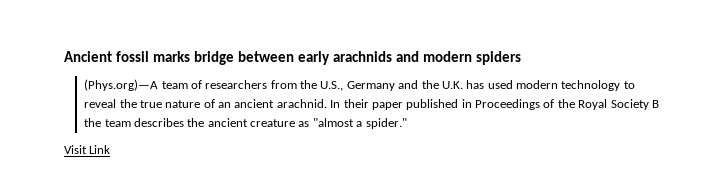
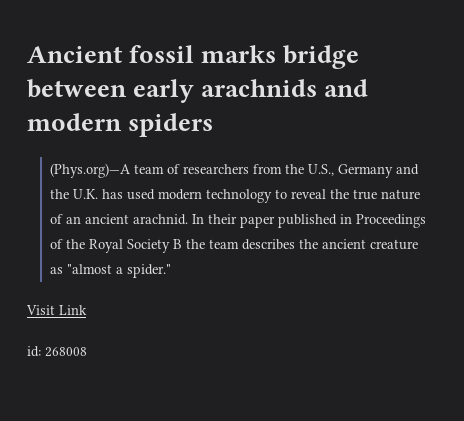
+ id: 268008

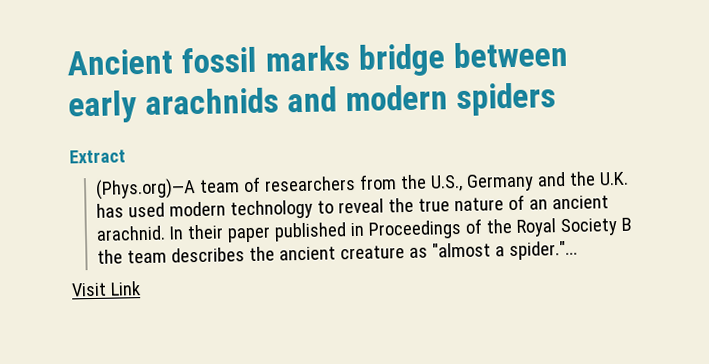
+ Extract
- In their paper published in Proceedings of the Royal Society B the team describes the ancient creature as "almost a spider."
+ In their paper published in Proceedings of the Royal Society B the team describes the ancient creature as "almost a spider."...
- id: 268008

